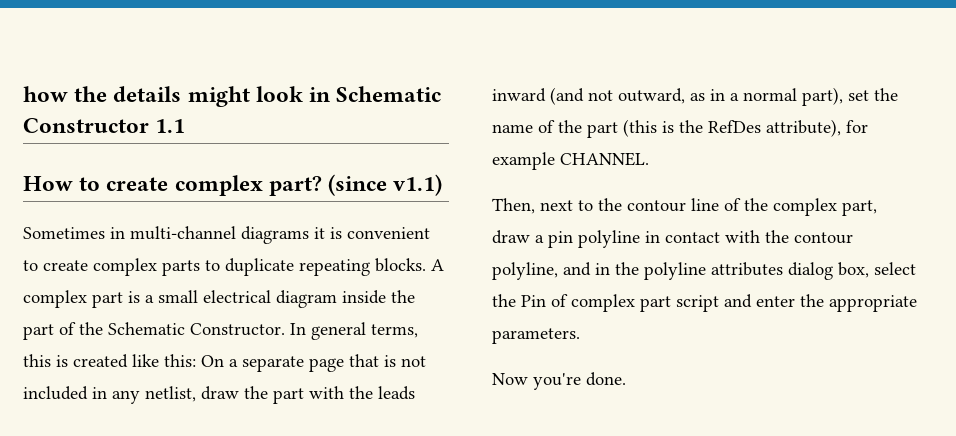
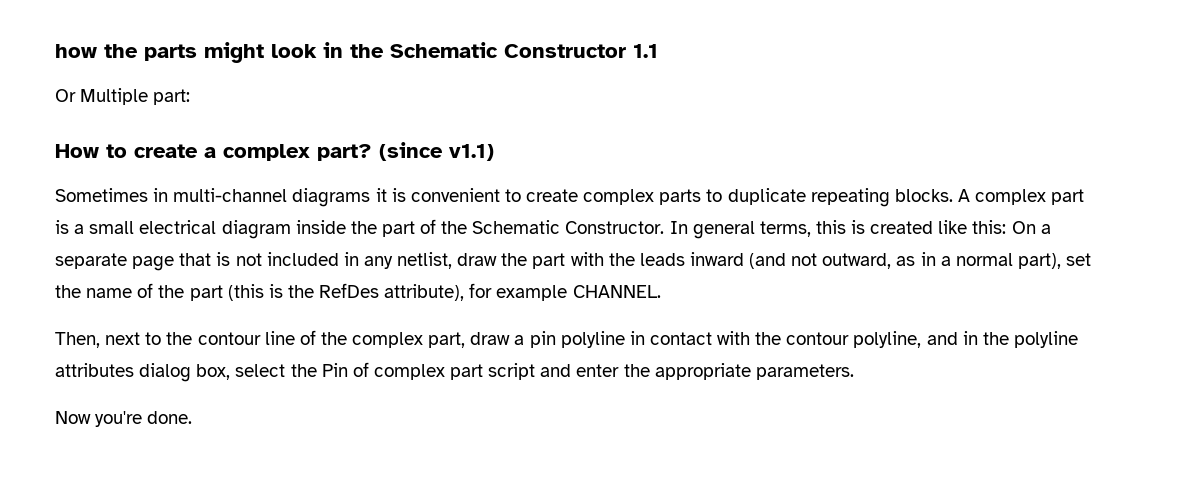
- how the details might look in Schematic Constructor 1.1
+ how the parts might look in the Schematic Constructor 1.1
+ Or Multiple part:
- How to create complex part?
+ How to create a complex part?

